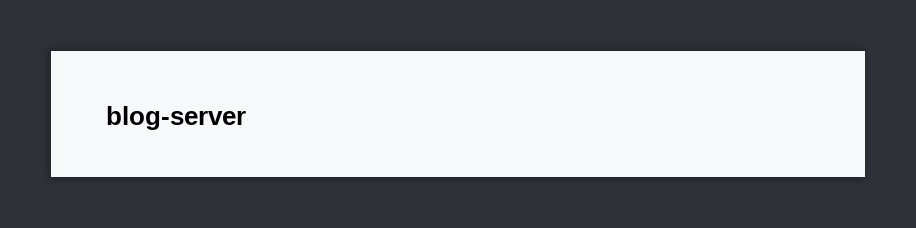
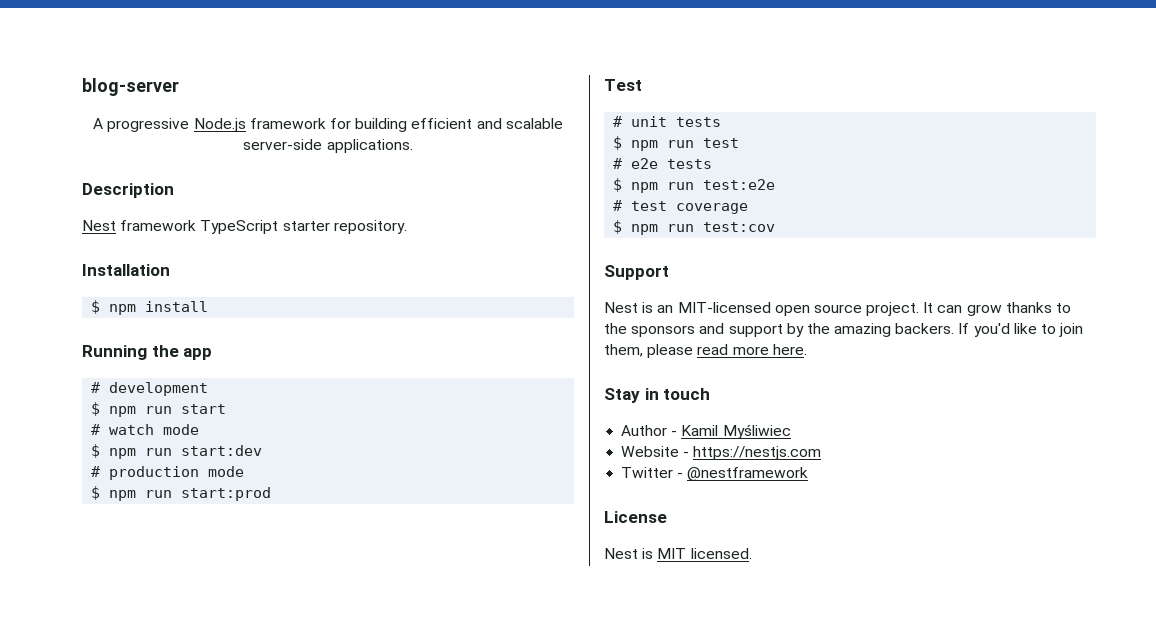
+ A progressive Node.js framework for building efficient and scalable server-side applications.
+ Description
+ Nest framework TypeScript starter repository.
+ Installation
+ $ npm install
+ Running the app
+ # development
+ $ npm run start
+ # watch mode
+ $ npm run start:dev
+ # production mode
+ $ npm run start:prod
+ Test
+ # unit tests
+ $ npm run test
+ # e2e tests
+ $ npm run test:e2e
+ # test coverage
+ $ npm run test:cov
+ Support
+ Nest is an MIT-licensed open source project. It can grow thanks to the sponsors and support by the amazing backers. If you'd like to join them, please read more here.
+ Stay in touch
+ Author - Kamil Myśliwiec
+ Website - https://nestjs.com
+ Twitter - @nestframework
+ License
+ Nest is MIT licensed.

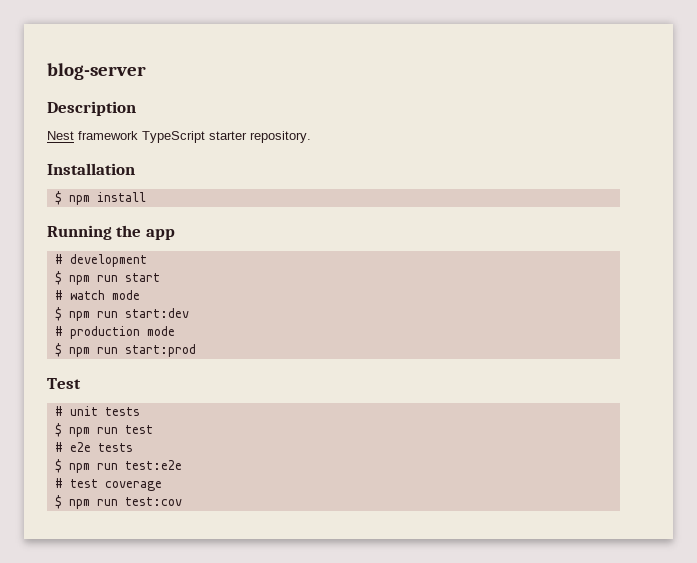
- A progressive Node.js framework for building efficient and scalable server-side applications.
- Support
- Nest is an MIT-licensed open source project. It can grow thanks to the sponsors and support by the amazing backers. If you'd like to join them, please read more here.
- Stay in touch
- Author - Kamil Myśliwiec
- Website - https://nestjs.com
- Twitter - @nestframework
- License
- Nest is MIT licensed.

